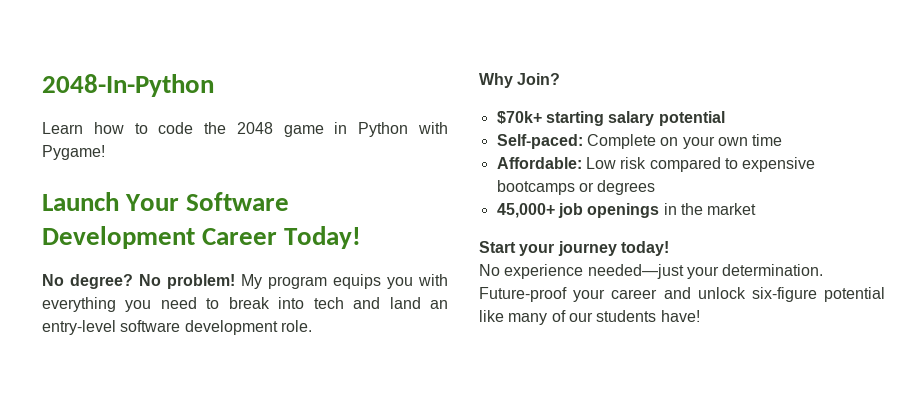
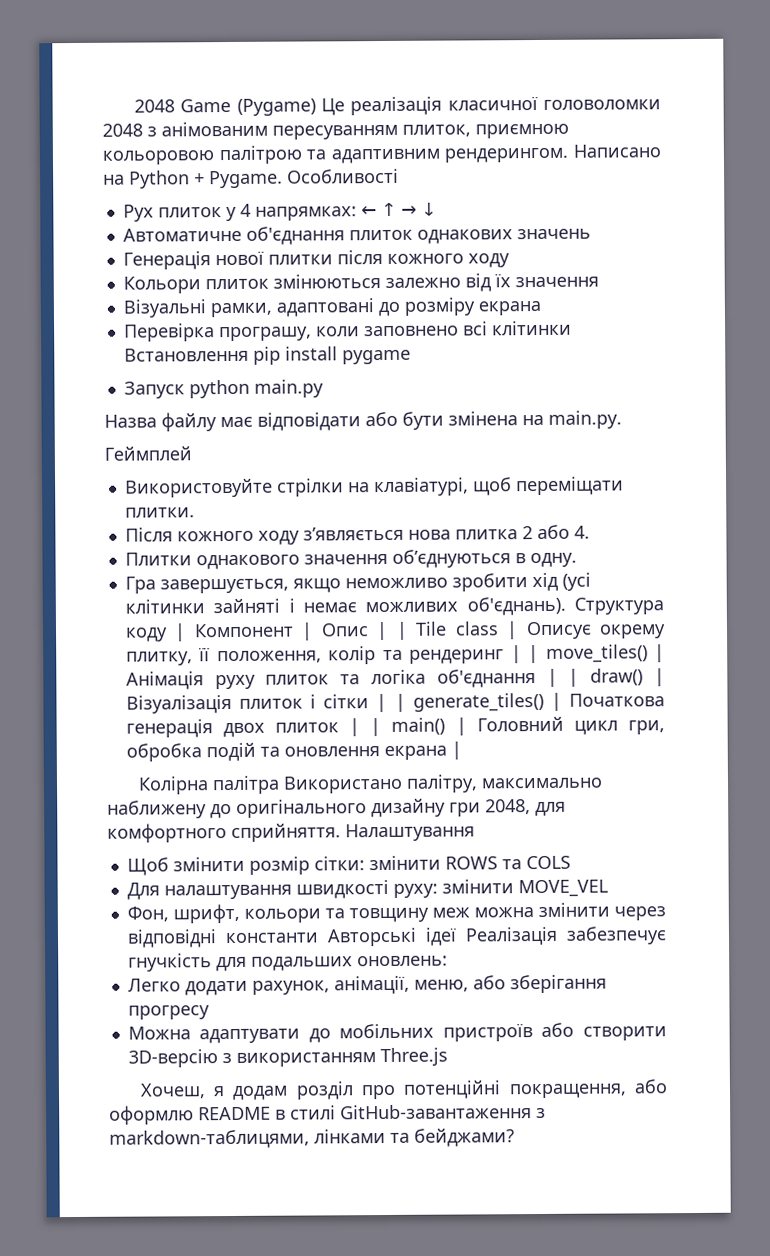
- 2048-In-Python
- Learn how to code the 2048 game in Python with Pygame!
- Launch Your Software Development Career Today!
- No degree? No problem! My program equips you with everything you need to break into tech and land an entry-level software development role.
- Why Join?
- $70k+ starting salary potential
- Self-paced: Complete on your own time
- Affordable: Low risk compared to expensive bootcamps or degrees
- 45,000+ job openings in the market
- Start your journey today!
- No experience needed—just your determination. Future-proof your career and unlock six-figure potential like many of our students have!
+ 2048 Game (Pygame) Це реалізація класичної головоломки 2048 з анімованим пересуванням плиток, приємною кольоровою палітрою та адаптивним рендерингом. Написано на Python + Pygame. Особливості
+ Рух плиток у 4 напрямках: ← ↑ → ↓
+ Автоматичне об'єднання плиток однакових значень
+ Генерація нової плитки після кожного ходу
+ Кольори плиток змінюються залежно від їх значення
+ Візуальні рамки, адаптовані до розміру екрана
+ Перевірка програшу, коли заповнено всі клітинки Встановлення pip install pygame
+ Запуск python main.py
+ Назва файлу має відповідати або бути змінена на main.py.
+ Геймплей
+ Використовуйте стрілки на клавіатурі, щоб переміщати плитки.
+ Після кожного ходу з’являється нова плитка 2 або 4.
+ Плитки однакового значення об’єднуються в одну.
+ Гра завершується, якщо неможливо зробити хід (усі клітинки зайняті і немає можливих об'єднань). Структура коду | Компонент | Опис | | Tile class | Описує окрему плитку, її положення, колір та рендеринг | | move_tiles() | Анімація руху плиток та логіка об'єднання | | draw() | Візуалізація плиток і сітки | | generate_tiles() | Початкова генерація двох плиток | | main() | Головний цикл гри, обробка подій та оновлення екрана |
+ Колірна палітра Використано палітру, максимально наближену до оригінального дизайну гри 2048, для комфортного сприйняття. Налаштування
+ Щоб змінити розмір сітки: змінити ROWS та COLS
+ Для налаштування швидкості руху: змінити MOVE_VEL
+ Фон, шрифт, кольори та товщину меж можна змінити через відповідні константи Авторські ідеї Реалізація забезпечує гнучкість для подальших оновлень:
+ Легко додати рахунок, анімації, меню, або зберігання прогресу
+ Можна адаптувати до мобільних пристроїв або створити 3D-версію з використанням Three.js
+ Хочеш, я додам розділ про потенційні покращення, або оформлю README в стилі GitHub-завантаження з markdown-таблицями, лінками та бейджами?

